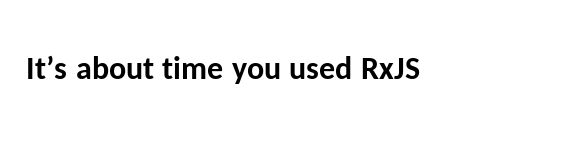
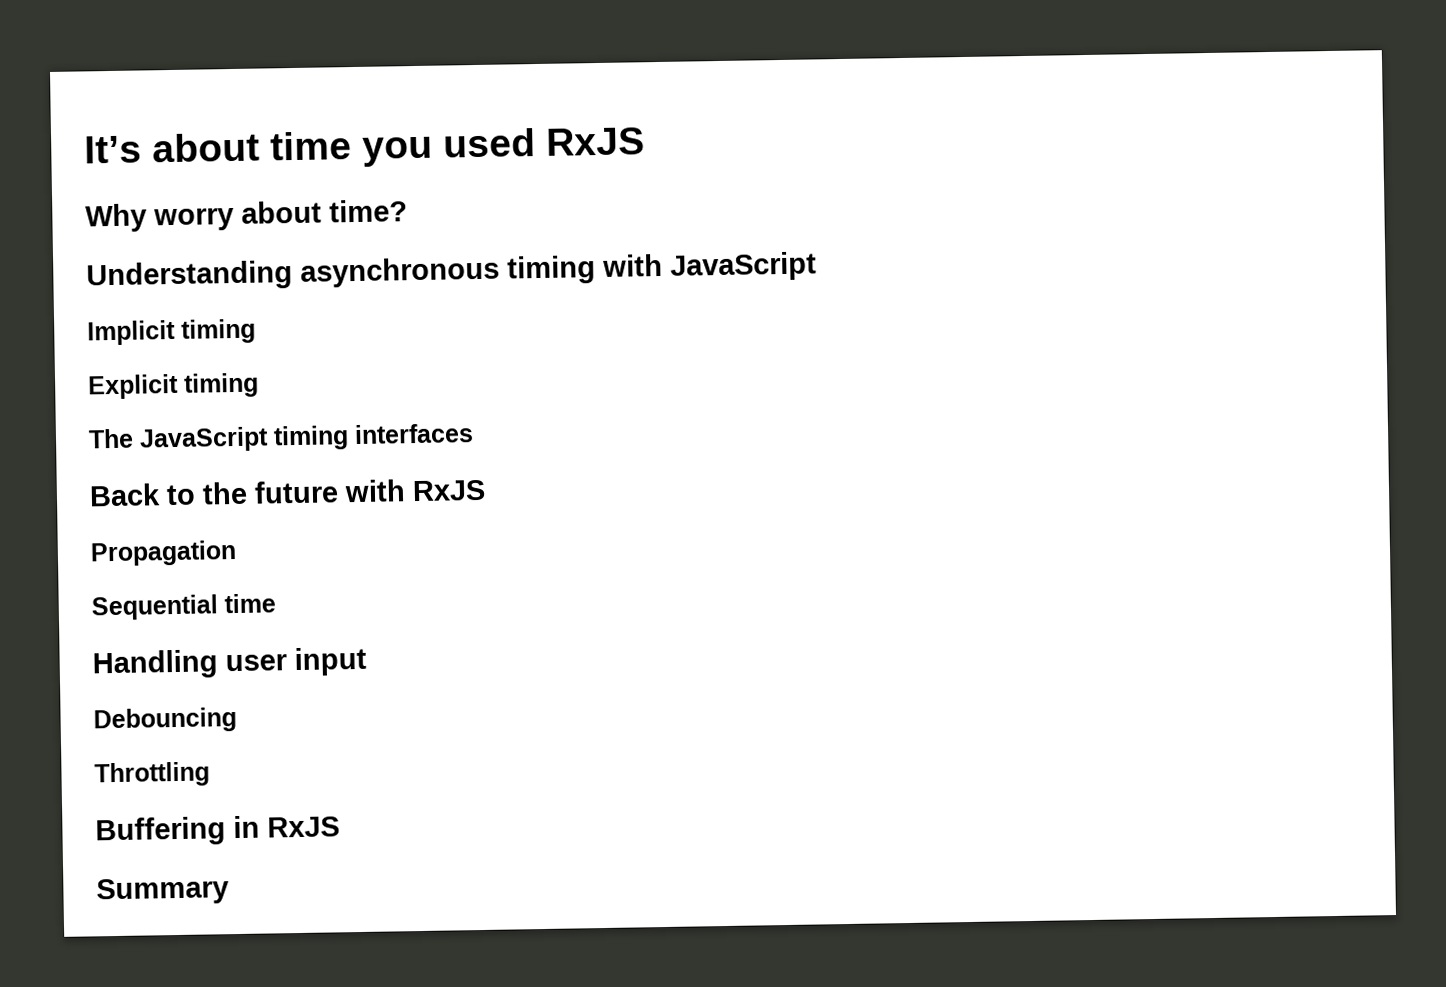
+ Why worry about time?
+ Understanding asynchronous timing with JavaScript
+ Implicit timing
+ Explicit timing
+ The JavaScript timing interfaces
+ Back to the future with RxJS
+ Propagation
+ Sequential time
+ Handling user input
+ Debouncing
+ Throttling
+ Buffering in RxJS
+ Summary

